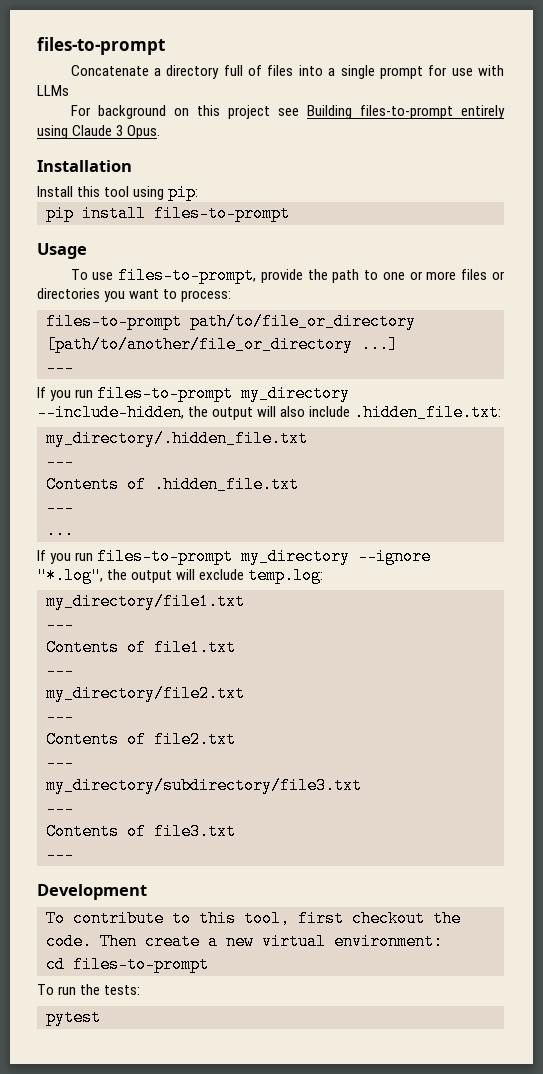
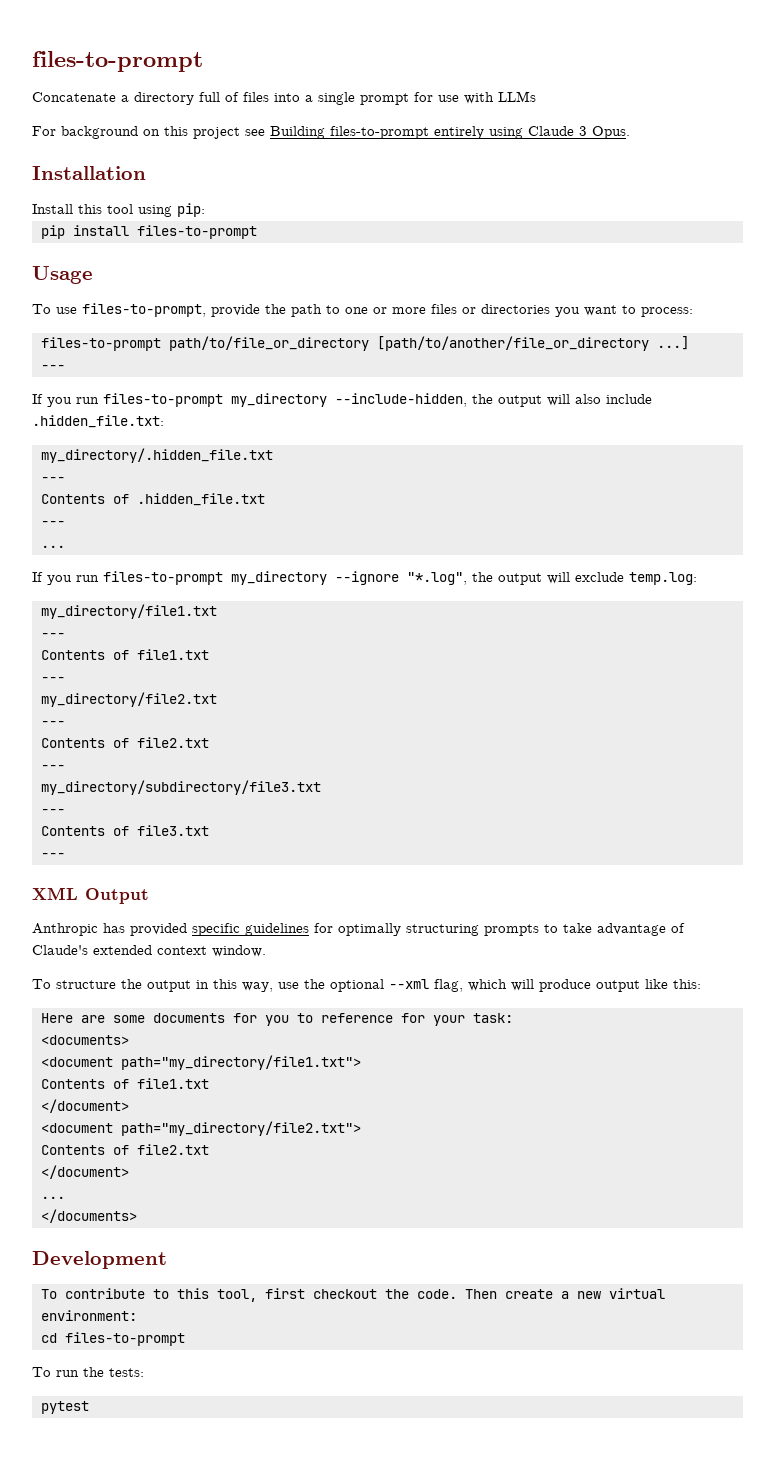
+ XML Output
+ Anthropic has provided specific guidelines for optimally structuring prompts to take advantage of Claude's extended context window.
+ To structure the output in this way, use the optional --xml flag, which will produce output like this:
+ Here are some documents for you to reference for your task:
+ <documents>
+ <document path="my_directory/file1.txt">
+ Contents of file1.txt
+ </document>
+ <document path="my_directory/file2.txt">
+ Contents of file2.txt
+ </document>
+ ...
+ </documents>

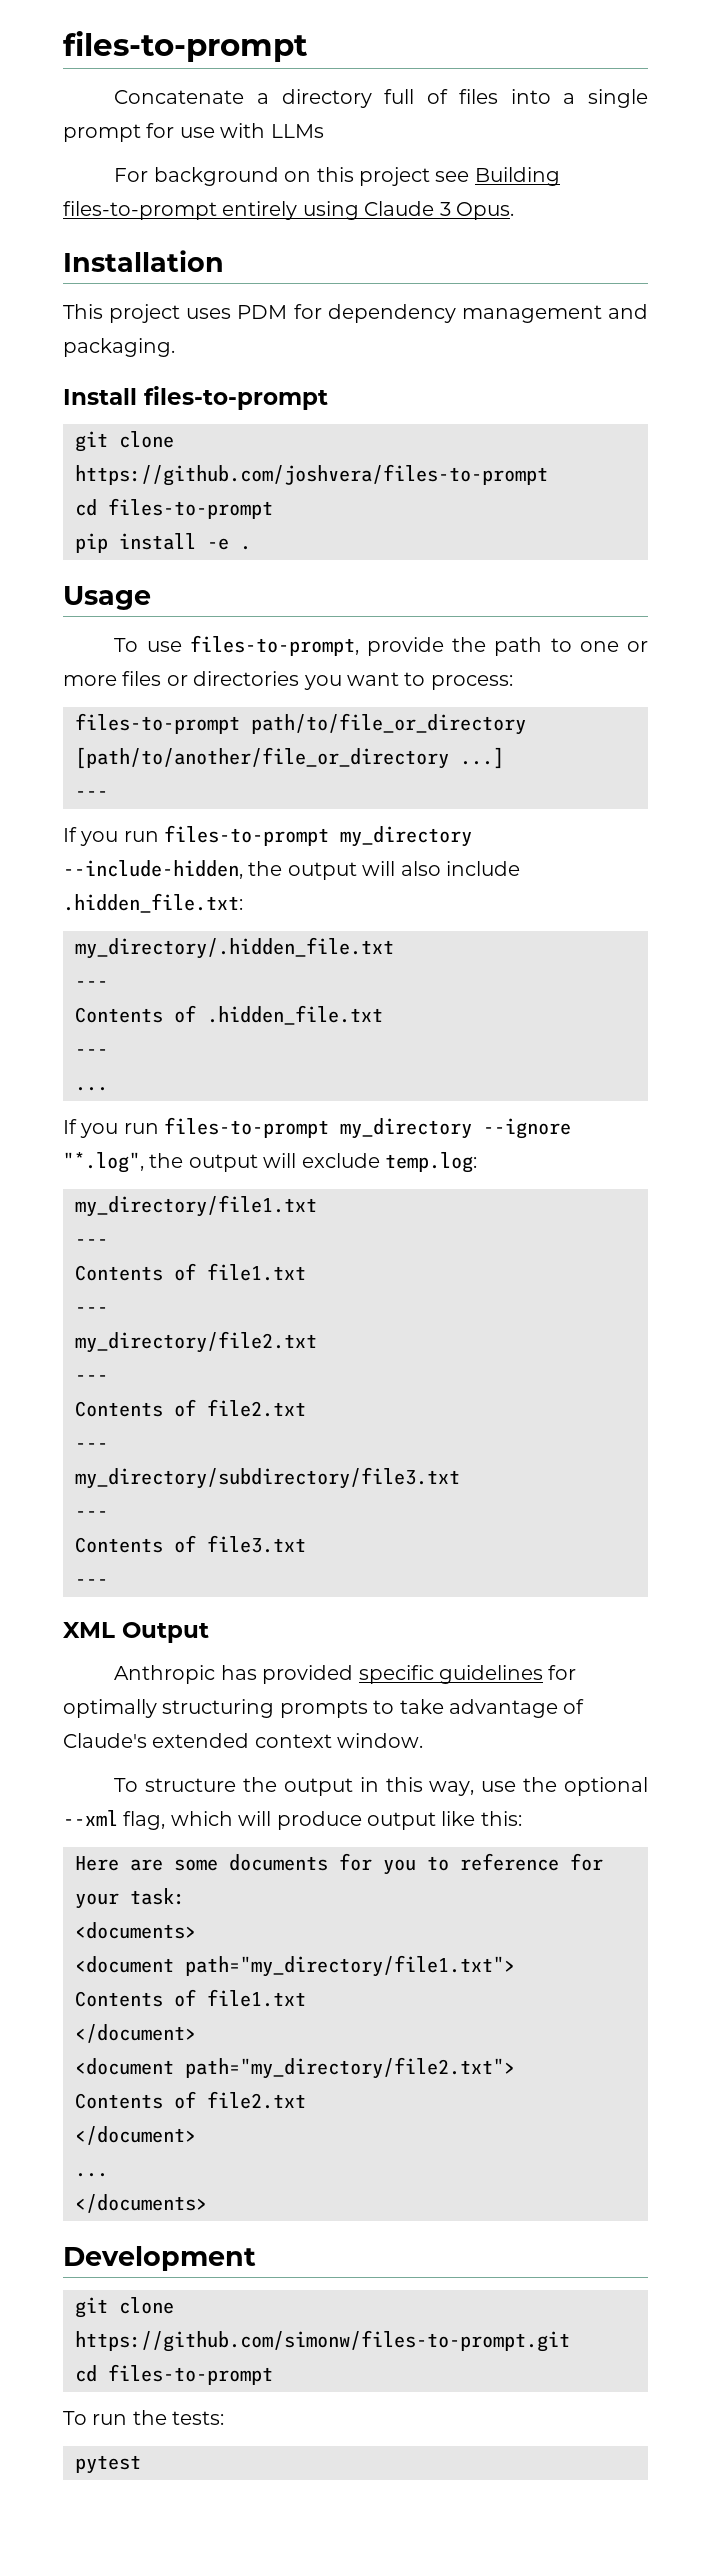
- Install this tool using pip:
+ This project uses PDM for dependency management and packaging.
+ Install files-to-prompt
+ git clone https://github.com/joshvera/files-to-prompt
+ cd files-to-prompt
- pip install files-to-prompt
+ pip install -e .
- To contribute to this tool, first checkout the code. Then create a new virtual environment:
+ git clone https://github.com/simonw/files-to-prompt.git

